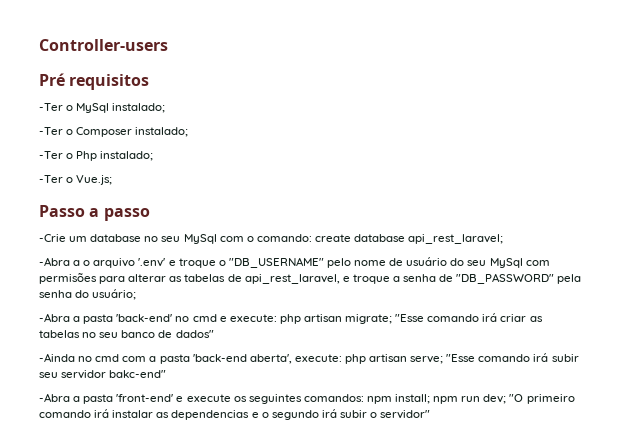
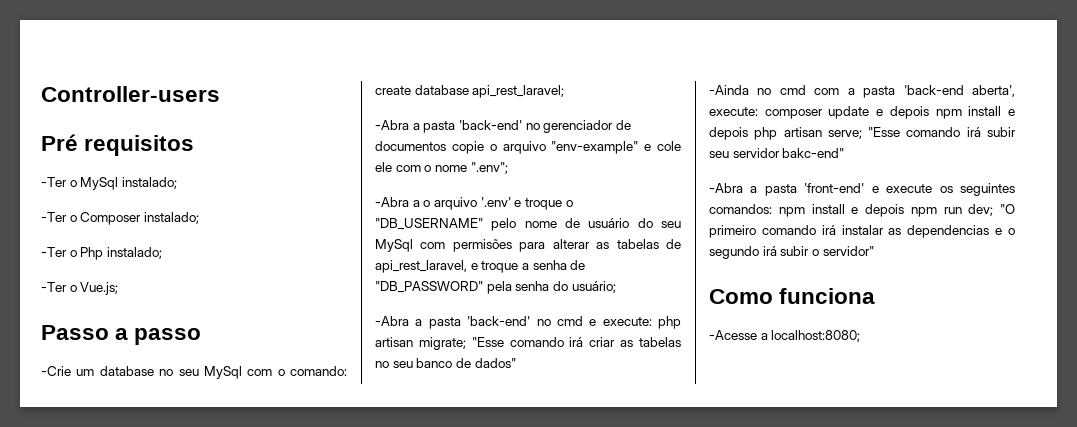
+ -Abra a pasta 'back-end' no gerenciador de documentos copie o arquivo "env-example" e cole ele com o nome ".env";
- -Ainda no cmd com a pasta 'back-end aberta', execute: php artisan serve; "Esse comando irá subir seu servidor bakc-end"
+ -Ainda no cmd com a pasta 'back-end aberta', execute: composer update e depois npm install e depois php artisan serve; "Esse comando irá subir seu servidor bakc-end"
- -Abra a pasta 'front-end' e execute os seguintes comandos: npm install; npm run dev; "O primeiro comando irá instalar as dependencias e o segundo irá subir o servidor"
+ -Abra a pasta 'front-end' e execute os seguintes comandos: npm install e depois npm run dev; "O primeiro comando irá instalar as dependencias e o segundo irá subir o servidor"
+ Como funciona
+ -Acesse a localhost:8080;

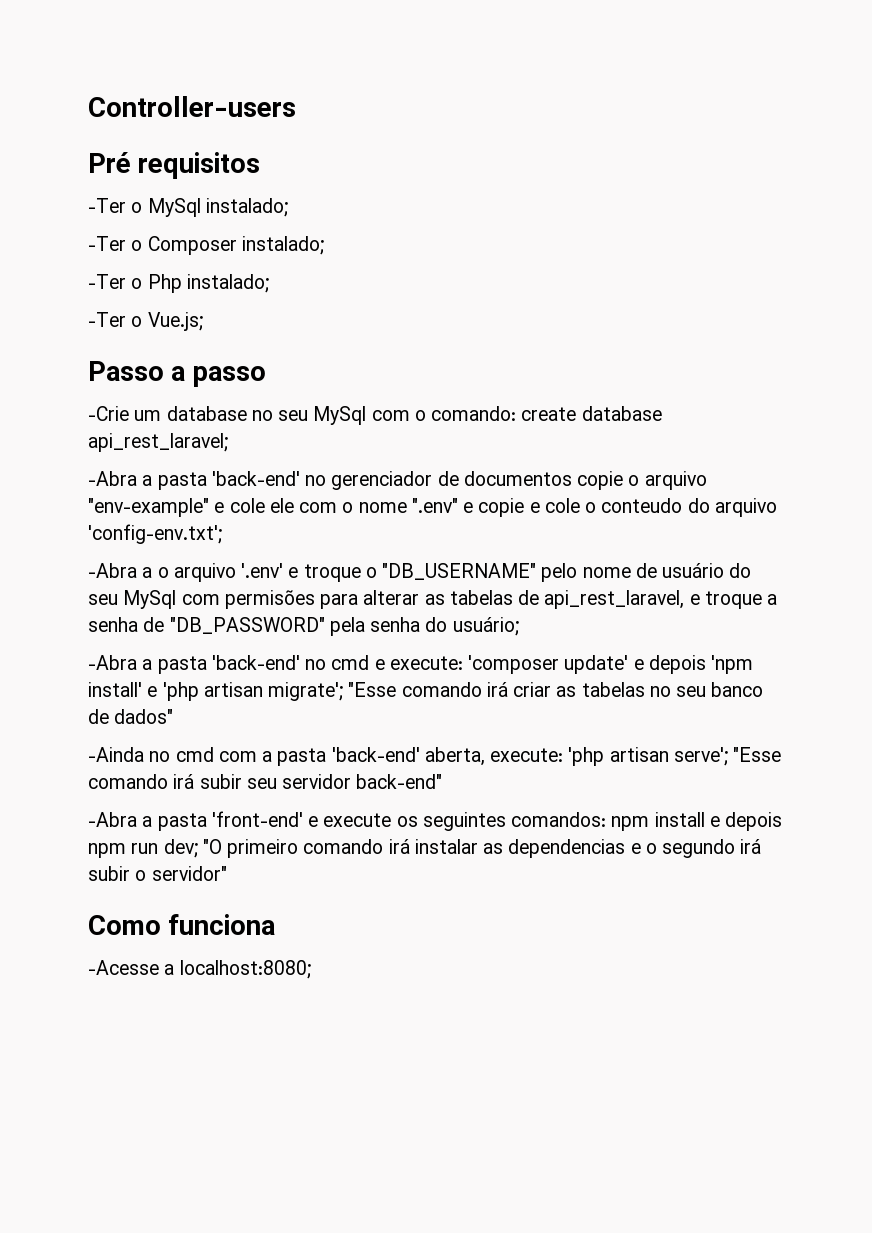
- -Abra a pasta 'back-end' no gerenciador de documentos copie o arquivo "env-example" e cole ele com o nome ".env";
+ -Abra a pasta 'back-end' no gerenciador de documentos copie o arquivo "env-example" e cole ele com o nome ".env" e copie e cole o conteudo do arquivo 'config-env.txt';
- -Abra a pasta 'back-end' no cmd e execute: php artisan migrate; "Esse comando irá criar as tabelas no seu banco de dados"
+ -Abra a pasta 'back-end' no cmd e execute: 'composer update' e depois 'npm install' e 'php artisan migrate'; "Esse comando irá criar as tabelas no seu banco de dados"
- -Ainda no cmd com a pasta 'back-end aberta', execute: composer update e depois npm install e depois php artisan serve; "Esse comando irá subir seu servidor bakc-end"
+ -Ainda no cmd com a pasta 'back-end' aberta, execute: 'php artisan serve'; "Esse comando irá subir seu servidor back-end"

